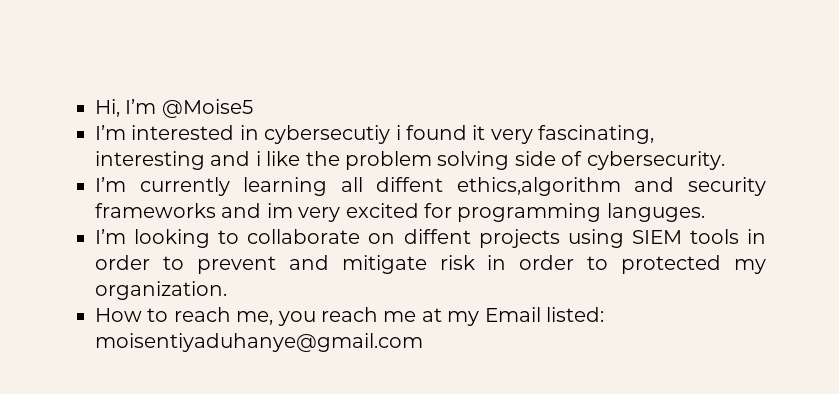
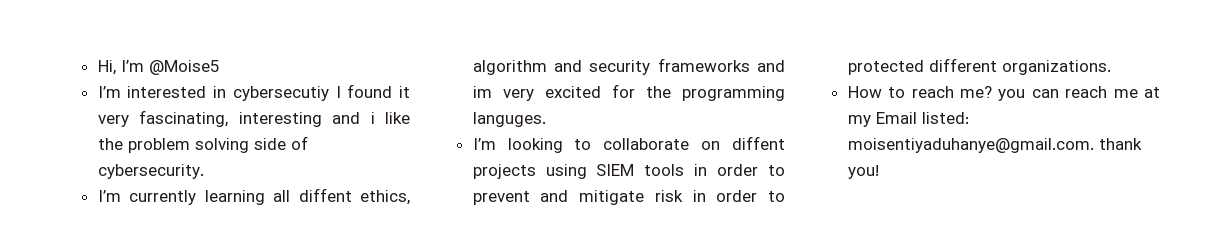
- I’m interested in cybersecutiy i found it very fascinating, interesting and i like the problem solving side of cybersecurity.
+ I’m interested in cybersecutiy I found it very fascinating, interesting and i like the problem solving side of cybersecurity.
- I’m currently learning all diffent ethics,algorithm and security frameworks and im very excited for programming languges.
+ I’m currently learning all diffent ethics, algorithm and security frameworks and im very excited for the programming languges.
- I’m looking to collaborate on diffent projects using SIEM tools in order to prevent and mitigate risk in order to protected my organization.
+ I’m looking to collaborate on diffent projects using SIEM tools in order to prevent and mitigate risk in order to protected different organizations.
- How to reach me, you reach me at my Email listed: moisentiyaduhanye@gmail.com
+ How to reach me? you can reach me at my Email listed: moisentiyaduhanye@gmail.com. thank you!

